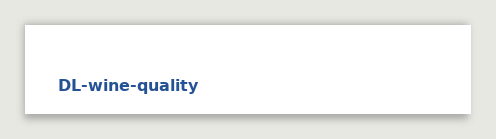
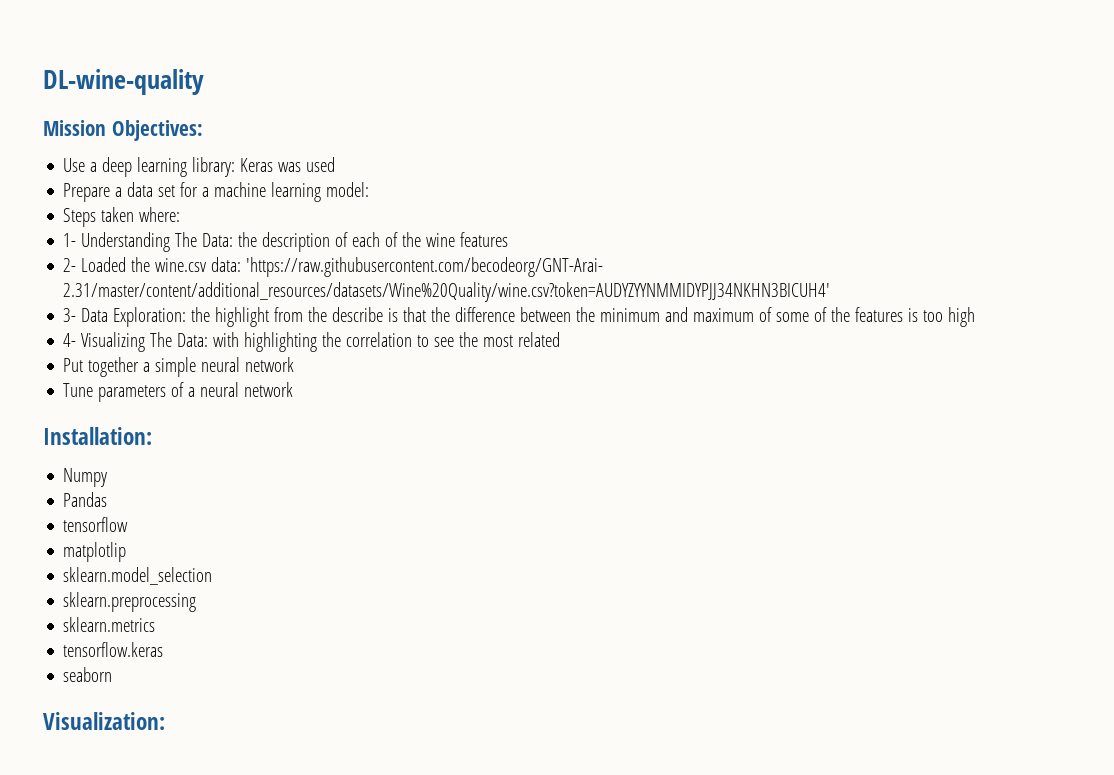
+ Mission Objectives:
+ Use a deep learning library: Keras was used
+ Prepare a data set for a machine learning model:
+ Steps taken where:
+ 1- Understanding The Data: the description of each of the wine features
+ 2- Loaded the wine.csv data: 'https://raw.githubusercontent.com/becodeorg/GNT-Arai- 2.31/master/content/additional_resources/datasets/Wine%20Quality/wine.csv?token=AUDYZYYNMMIDYPJJ34NKHN3BICUH4'
+ 3- Data Exploration: the highlight from the describe is that the difference between the minimum and maximum of some of the features is too high
+ 4- Visualizing The Data: with highlighting the correlation to see the most related
+ Put together a simple neural network
+ Tune parameters of a neural network
+ Installation:
+ Numpy
+ Pandas
+ tensorflow
+ matplotlip
+ sklearn.model_selection
+ sklearn.preprocessing
+ sklearn.metrics
+ tensorflow.keras
+ seaborn
+ Visualization:

